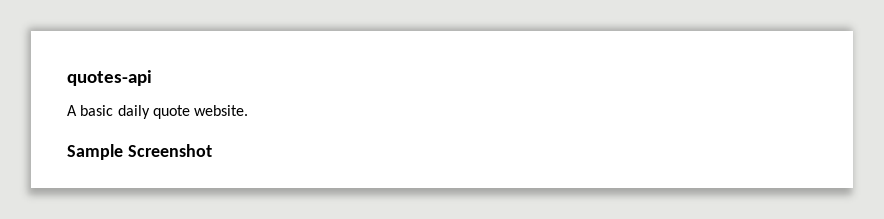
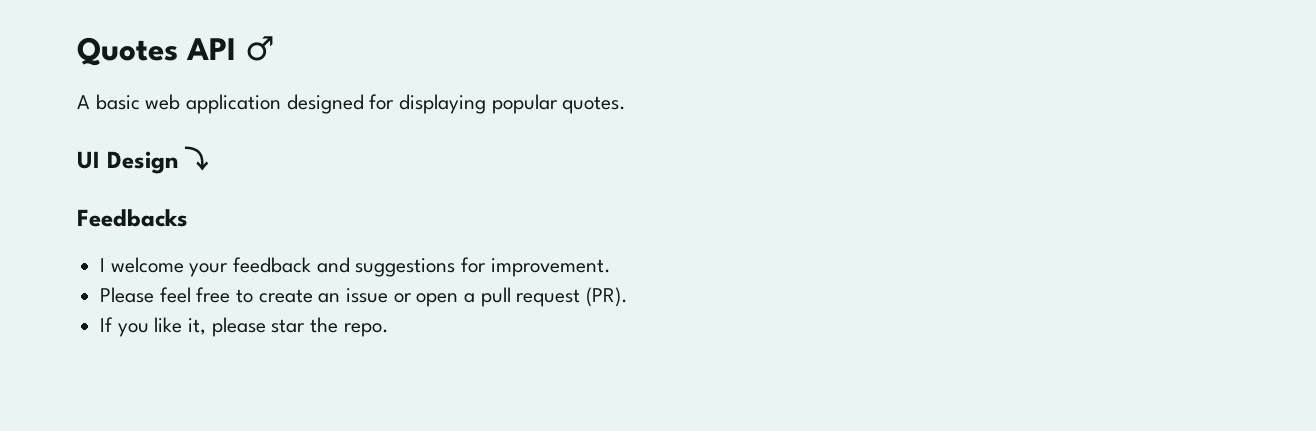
- quotes-api
+ Quotes API ♂
- A basic daily quote website.
- Sample Screenshot
+ A basic web application designed for displaying popular quotes.
+ UI Design ⤵
+ Feedbacks
+ I welcome your feedback and suggestions for improvement.
+ Please feel free to create an issue or open a pull request (PR).
+ If you like it, please star the repo.

